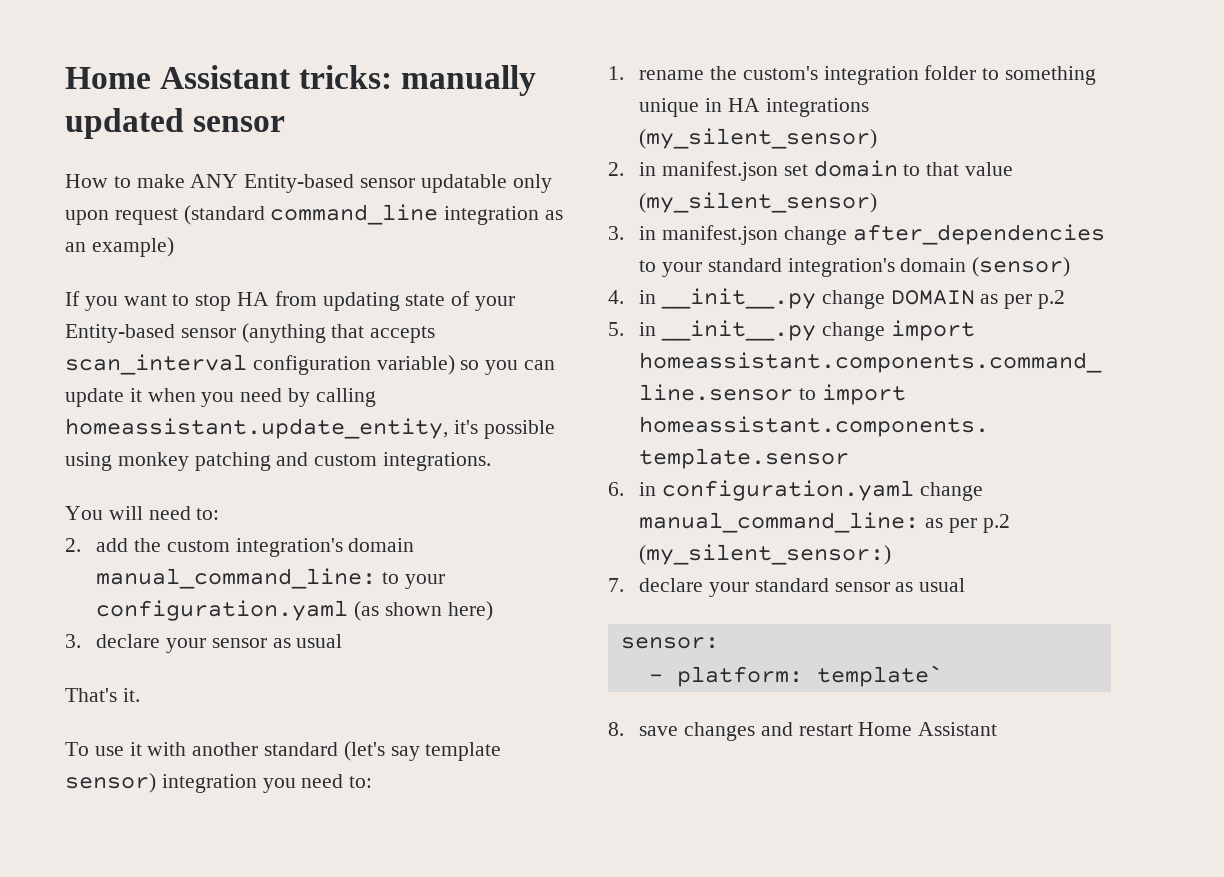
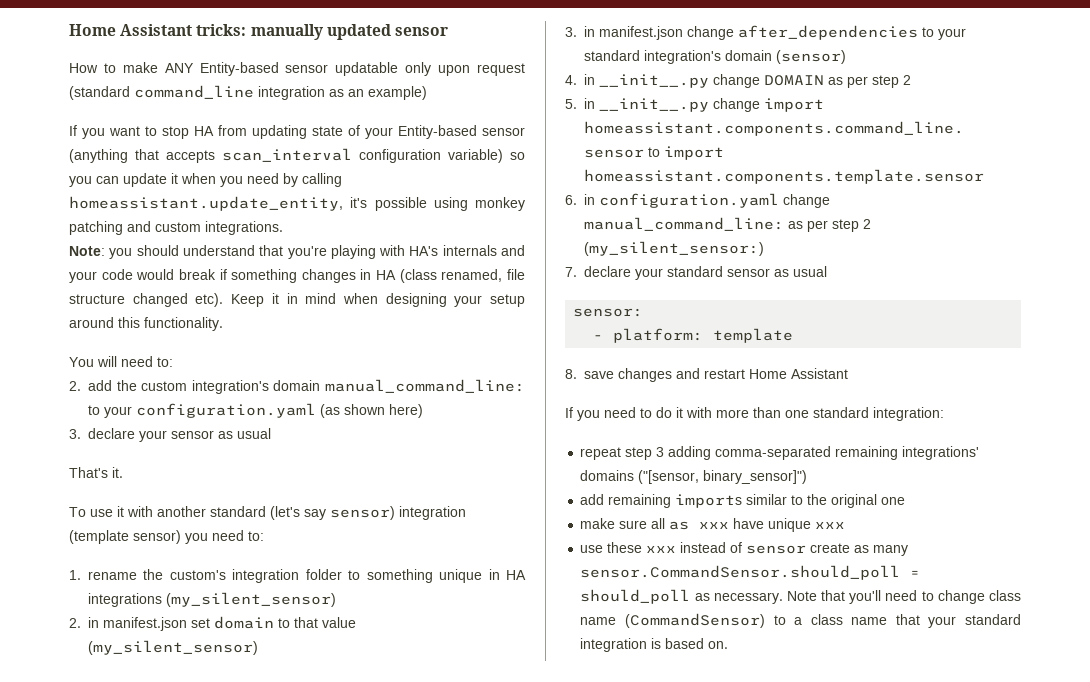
+ Note: you should understand that you're playing with HA's internals and your code would break if something changes in HA (class renamed, file structure changed etc). Keep it in mind when designing your setup around this functionality.
- To use it with another standard (let's say template sensor) integration you need to:
+ To use it with another standard (let's say sensor) integration (template sensor) you need to:
- 4. in __init__.py change DOMAIN as per p.2
+ 4. in __init__.py change DOMAIN as per step 2
- 6. in configuration.yaml change manual_command_line: as per p.2 (my_silent_sensor:)
+ 6. in configuration.yaml change manual_command_line: as per step 2 (my_silent_sensor:)
- - platform: template`
+ - platform: template
+ If you need to do it with more than one standard integration:
+ repeat step 3 adding comma-separated remaining integrations' domains ("[sensor, binary_sensor]")
+ add remaining imports similar to the original one
+ make sure all as xxx have unique xxx
+ use these xxx instead of sensor create as many sensor.CommandSensor.should_poll = should_poll as necessary. Note that you'll need to change class name (CommandSensor) to a class name that your standard integration is based on.

